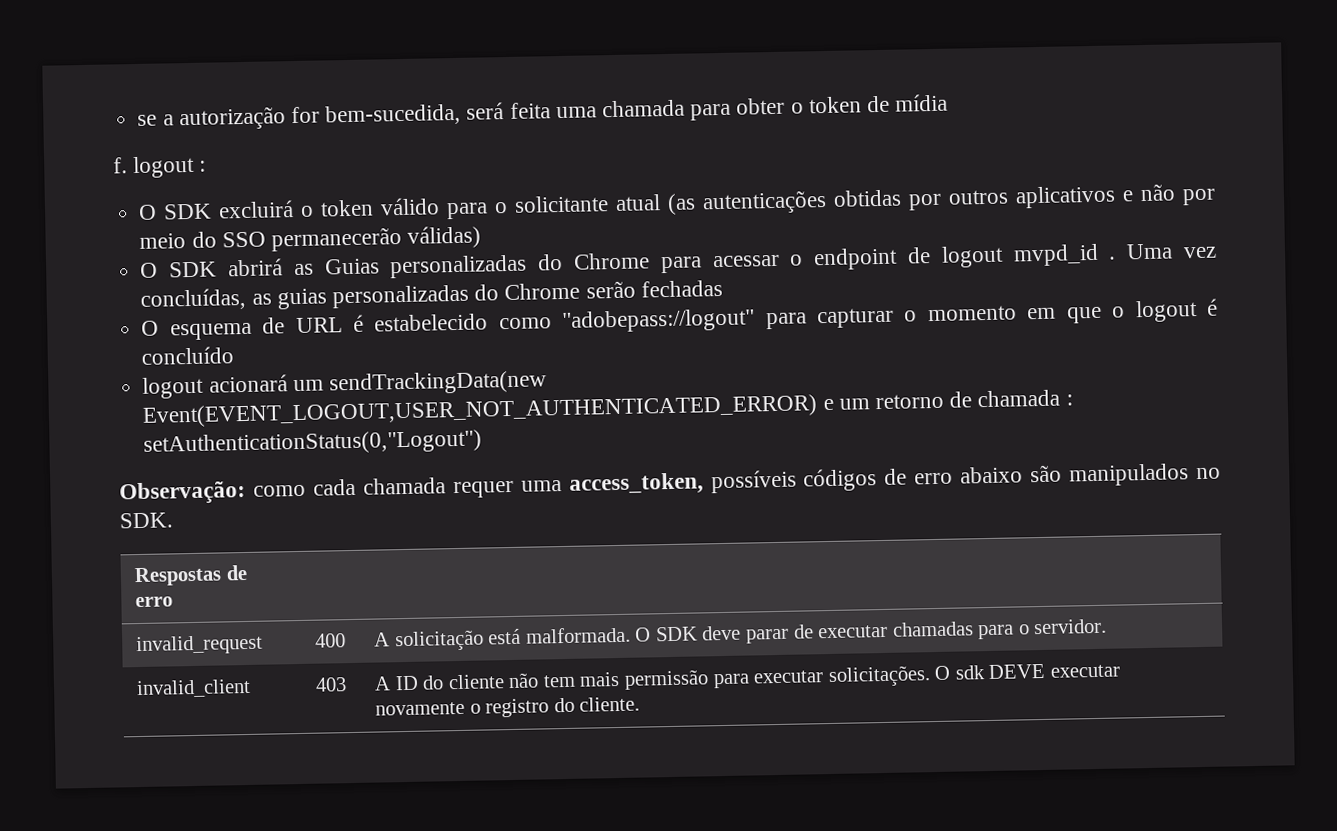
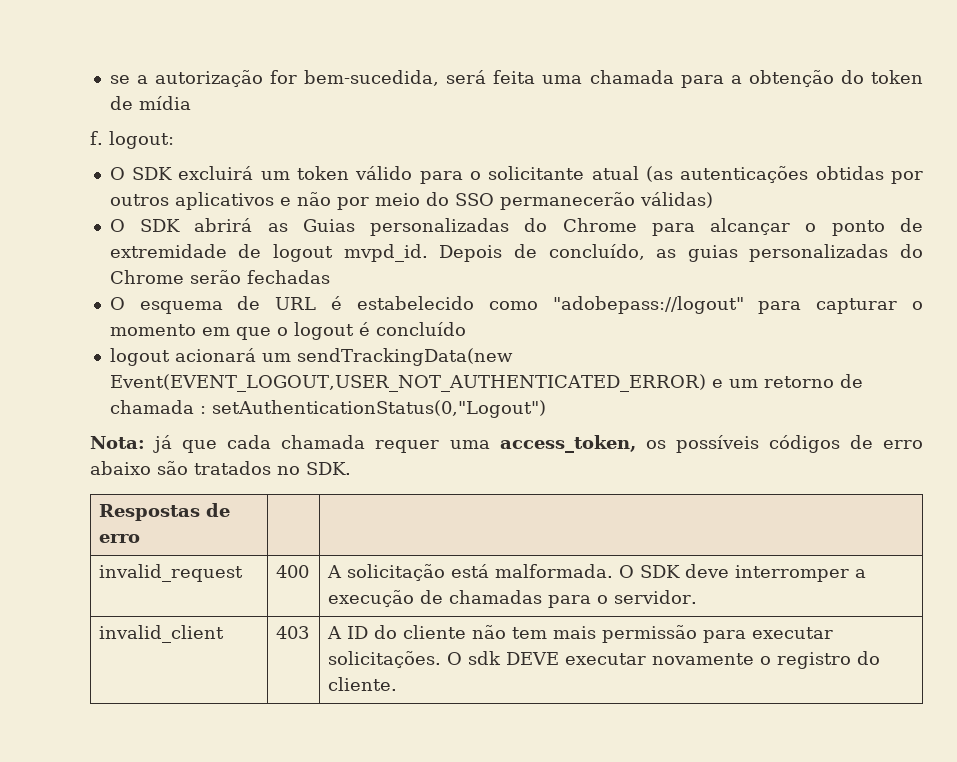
- se a autorização for bem-sucedida, será feita uma chamada para obter o token de mídia
+ se a autorização for bem-sucedida, será feita uma chamada para a obtenção do token de mídia
- f. logout :
+ f. logout:
- O SDK excluirá o token válido para o solicitante atual (as autenticações obtidas por outros aplicativos e não por meio do SSO permanecerão válidas)
+ O SDK excluirá um token válido para o solicitante atual (as autenticações obtidas por outros aplicativos e não por meio do SSO permanecerão válidas)
- O SDK abrirá as Guias personalizadas do Chrome para acessar o endpoint de logout mvpd_id . Uma vez concluídas, as guias personalizadas do Chrome serão fechadas
+ O SDK abrirá as Guias personalizadas do Chrome para alcançar o ponto de extremidade de logout mvpd_id. Depois de concluído, as guias personalizadas do Chrome serão fechadas
- Observação: como cada chamada requer uma access_token, possíveis códigos de erro abaixo são manipulados no SDK.
+ Nota: já que cada chamada requer uma access_token, os possíveis códigos de erro abaixo são tratados no SDK.
- invalid_request | 400 | A solicitação está malformada. O SDK deve parar de executar chamadas para o servidor.
+ invalid_request | 400 | A solicitação está malformada. O SDK deve interromper a execução de chamadas para o servidor.

